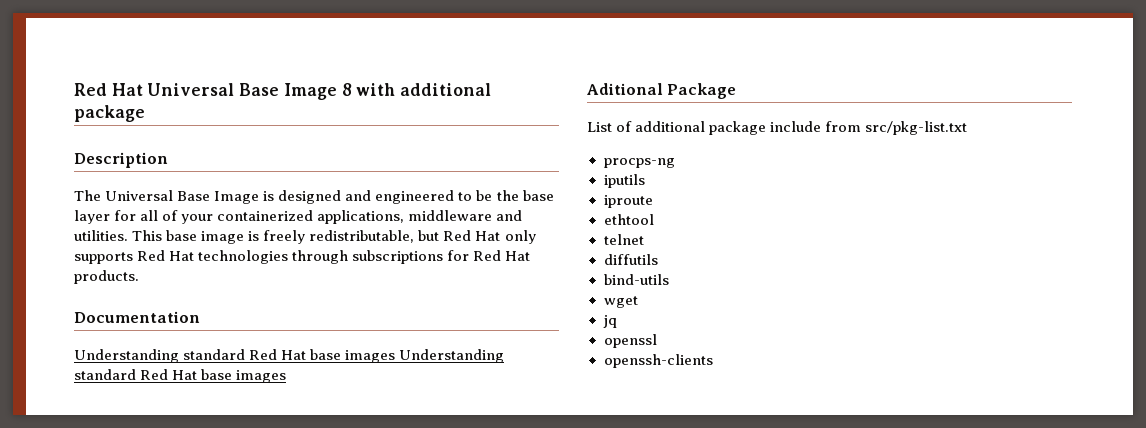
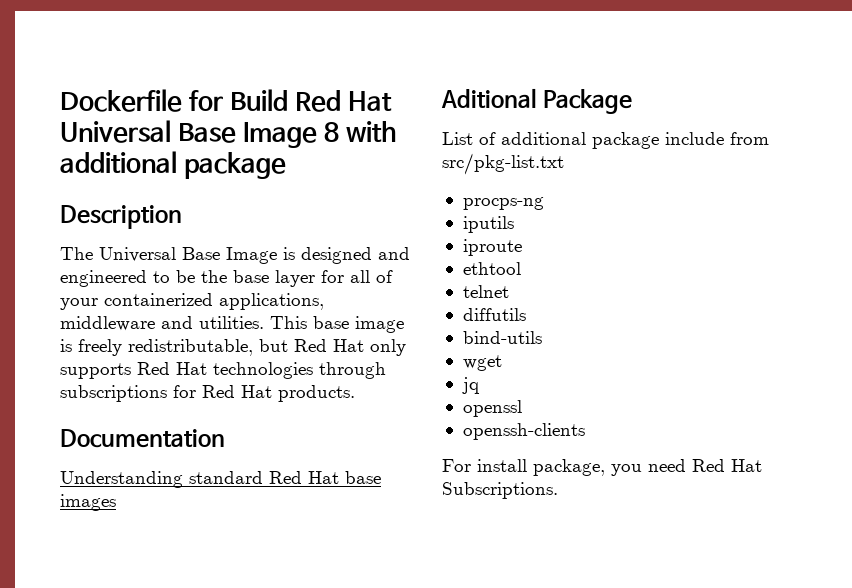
- Red Hat Universal Base Image 8 with additional package
+ Dockerfile for Build Red Hat Universal Base Image 8 with additional package
- Understanding standard Red Hat base images Understanding standard Red Hat base images
+ Understanding standard Red Hat base images
+ For install package, you need Red Hat Subscriptions.

